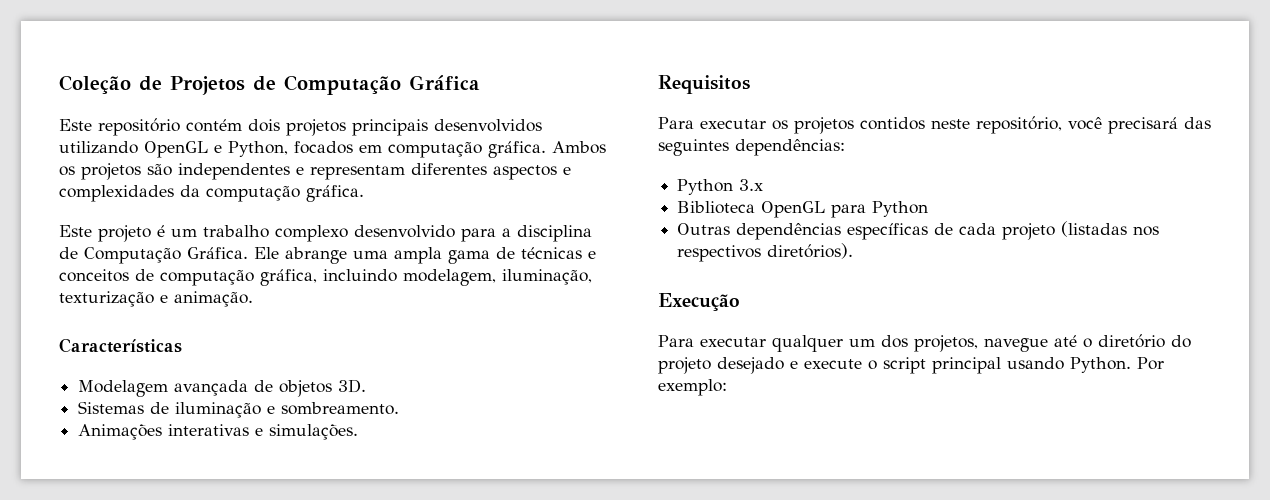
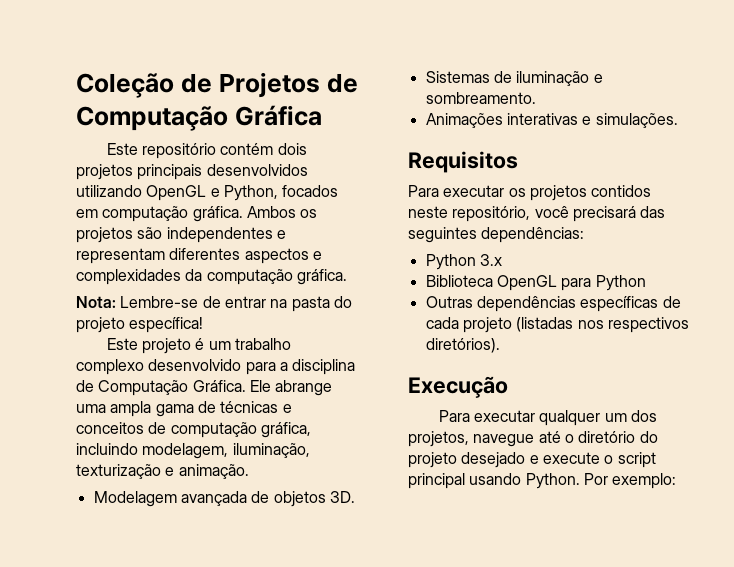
+ Nota: Lembre-se de entrar na pasta do projeto específica!
- Características

